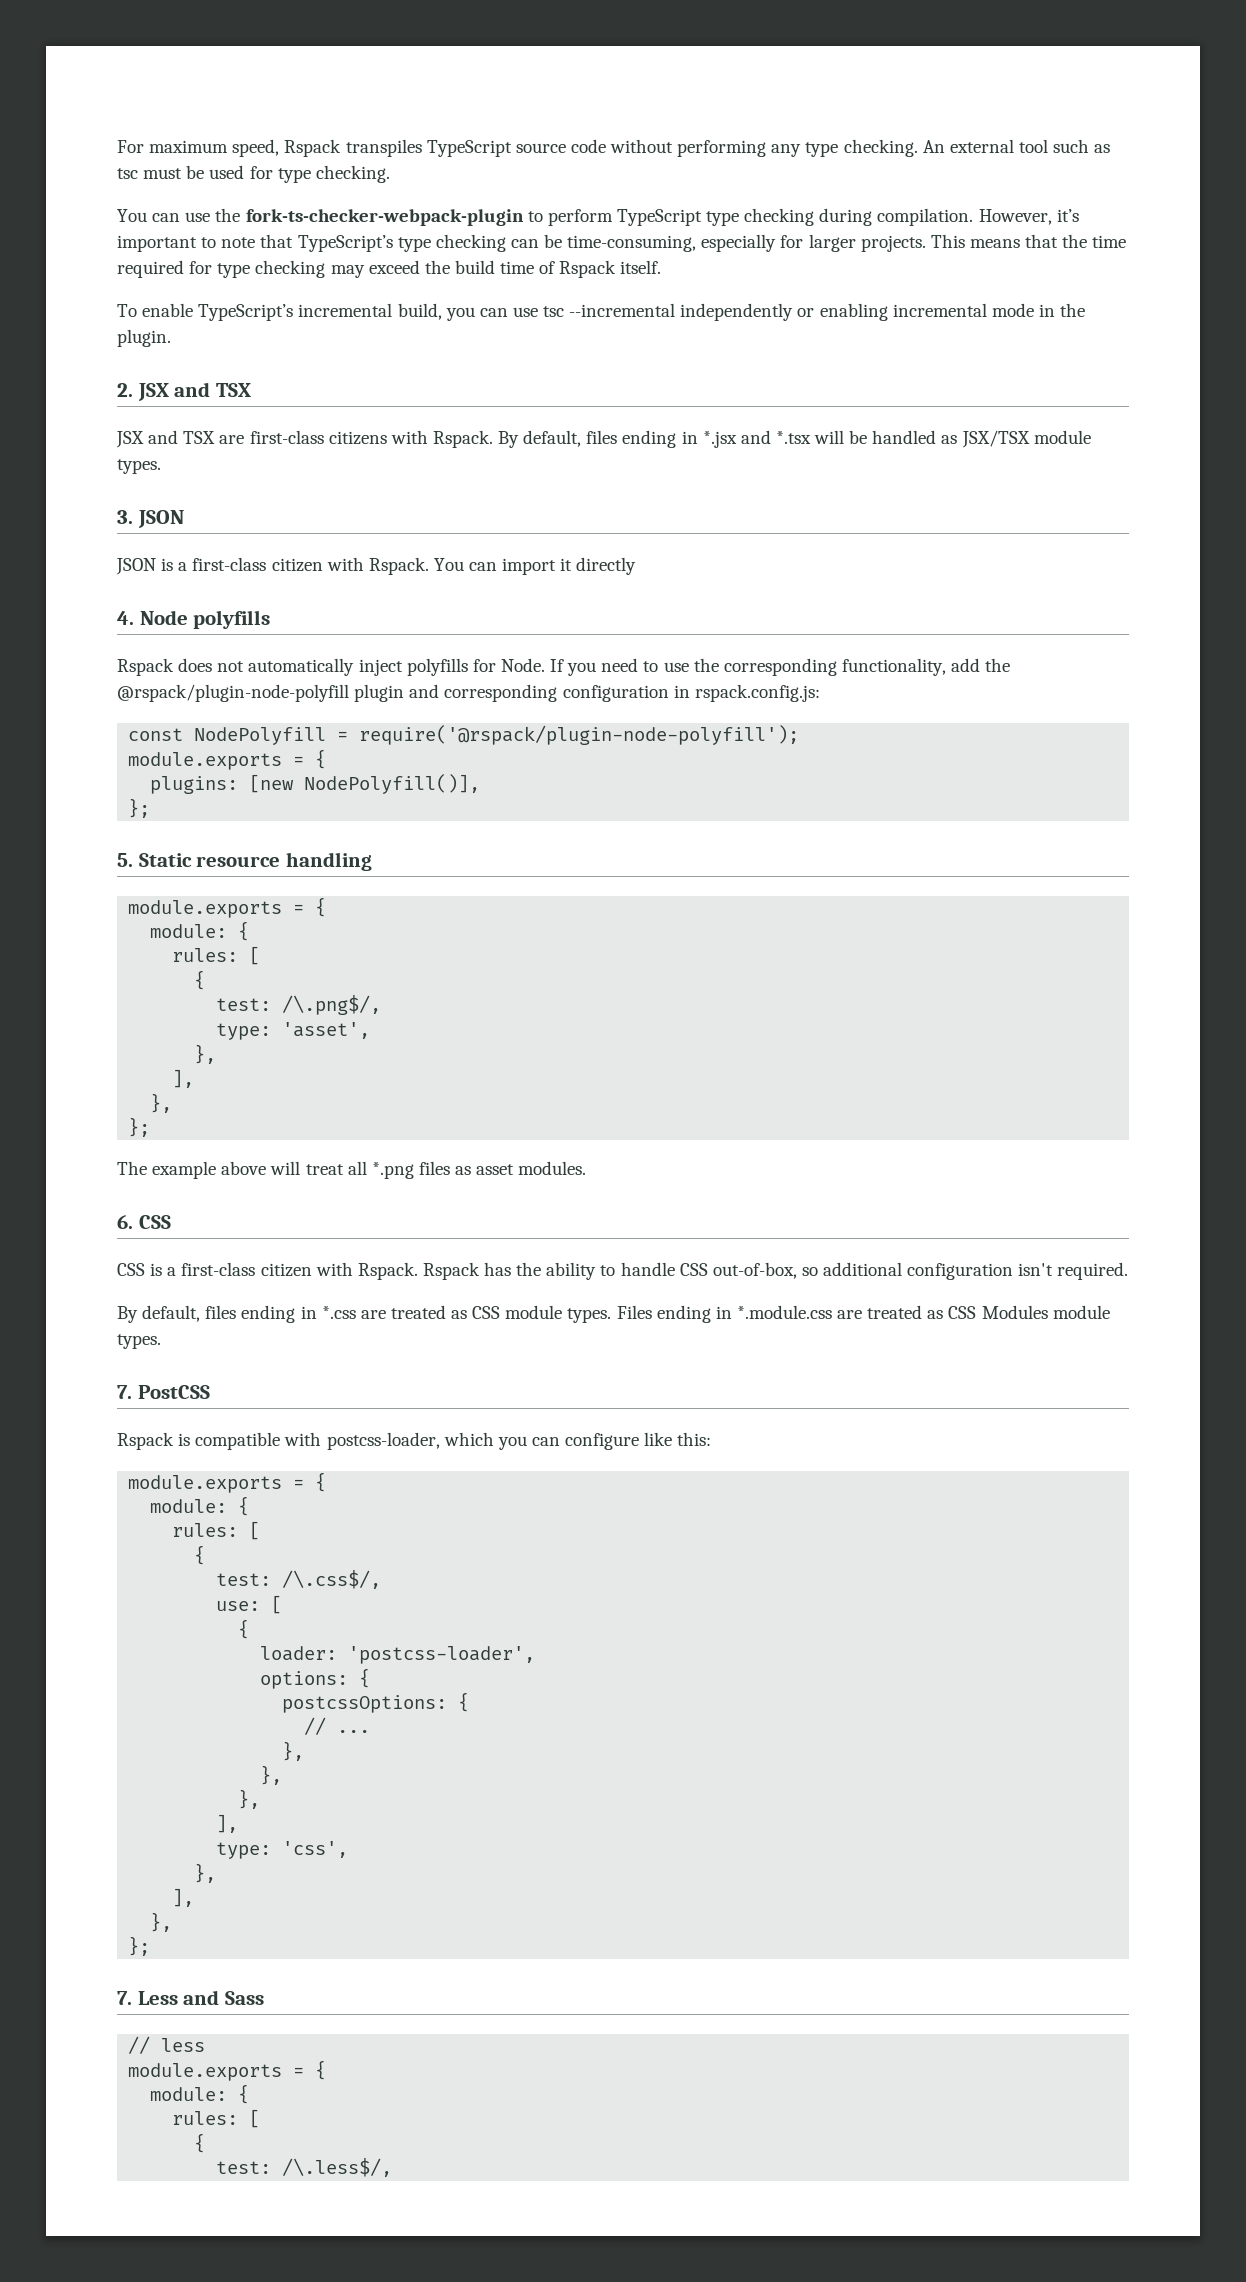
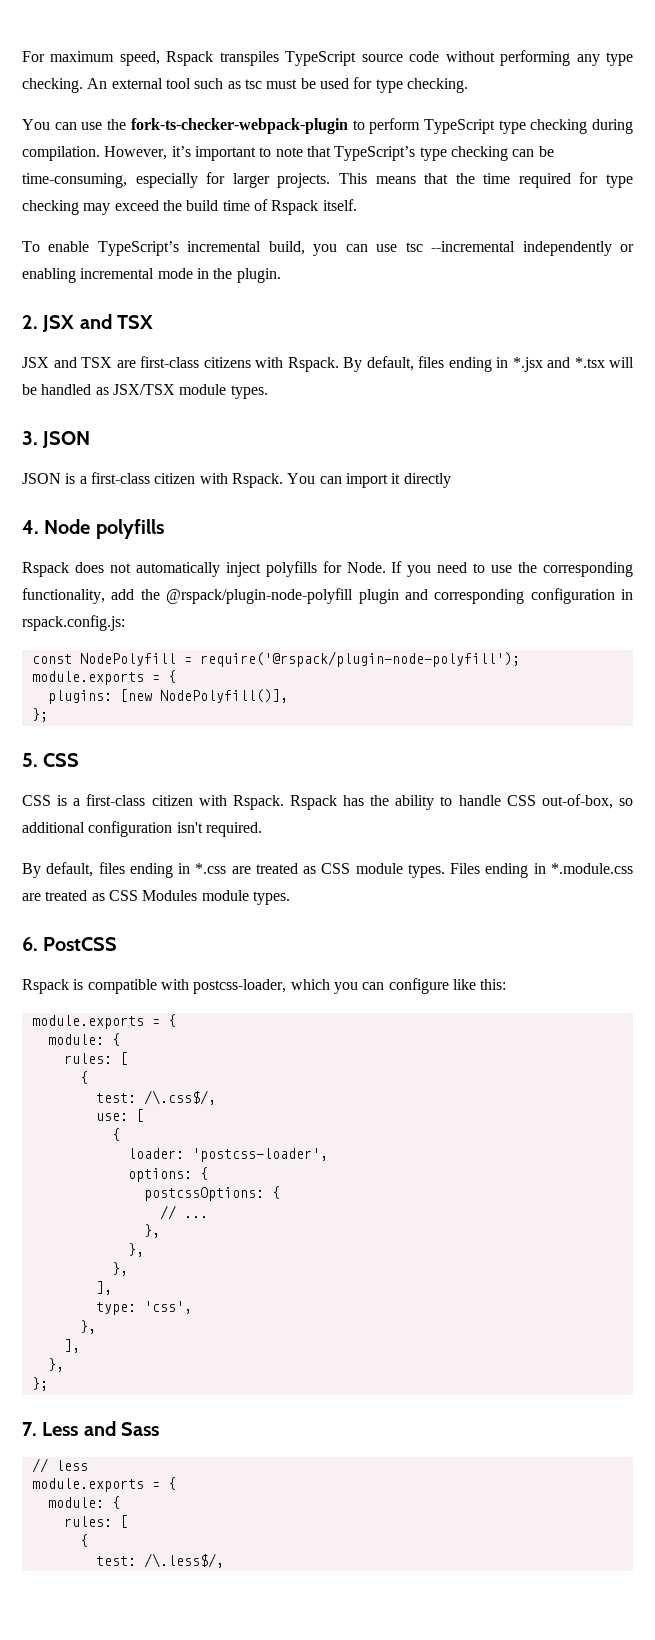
- 5. Static resource handling
- module.exports = {
- module: {
- rules: [
- {
- test: /\.png$/,
- type: 'asset',
- },
- ],
- },
- };
- The example above will treat all *.png files as asset modules.
- 6. CSS
+ 5. CSS
- 7. PostCSS
+ 6. PostCSS

